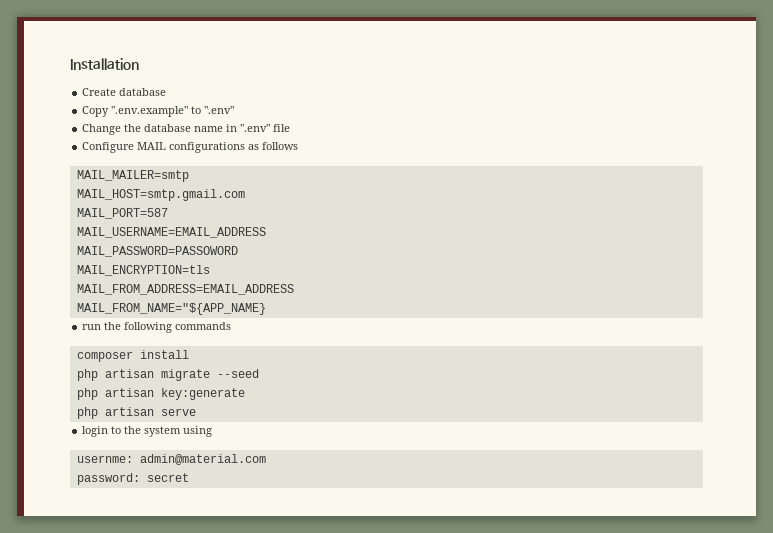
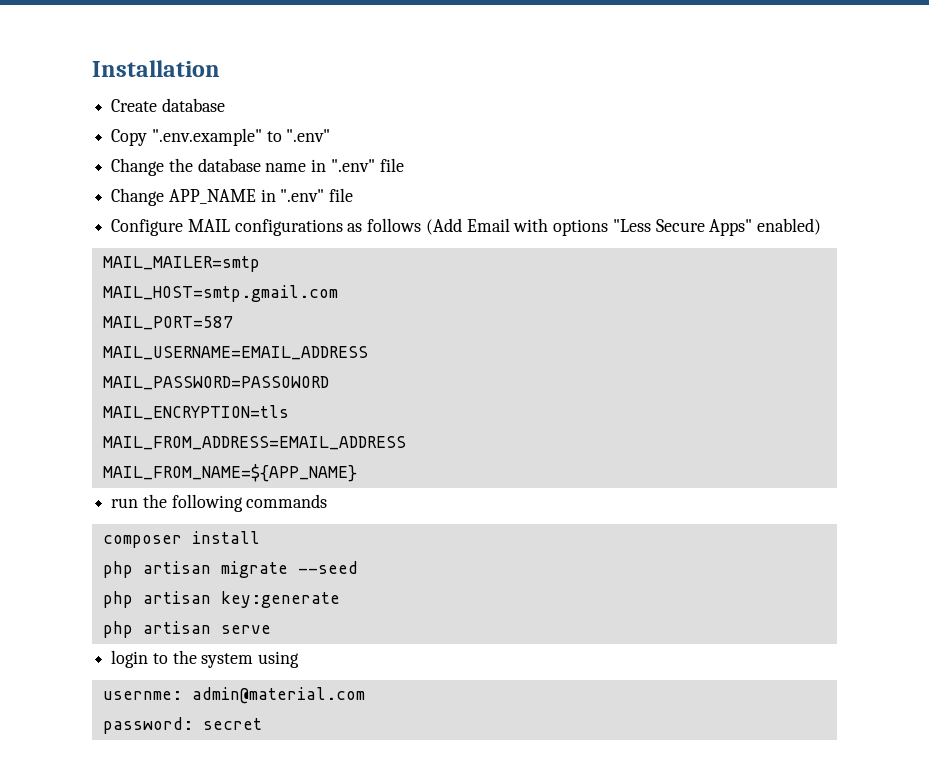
+ Change APP_NAME in ".env" file
- Configure MAIL configurations as follows
+ Configure MAIL configurations as follows (Add Email with options "Less Secure Apps" enabled)
- MAIL_FROM_NAME="${APP_NAME}
+ MAIL_FROM_NAME=${APP_NAME}

